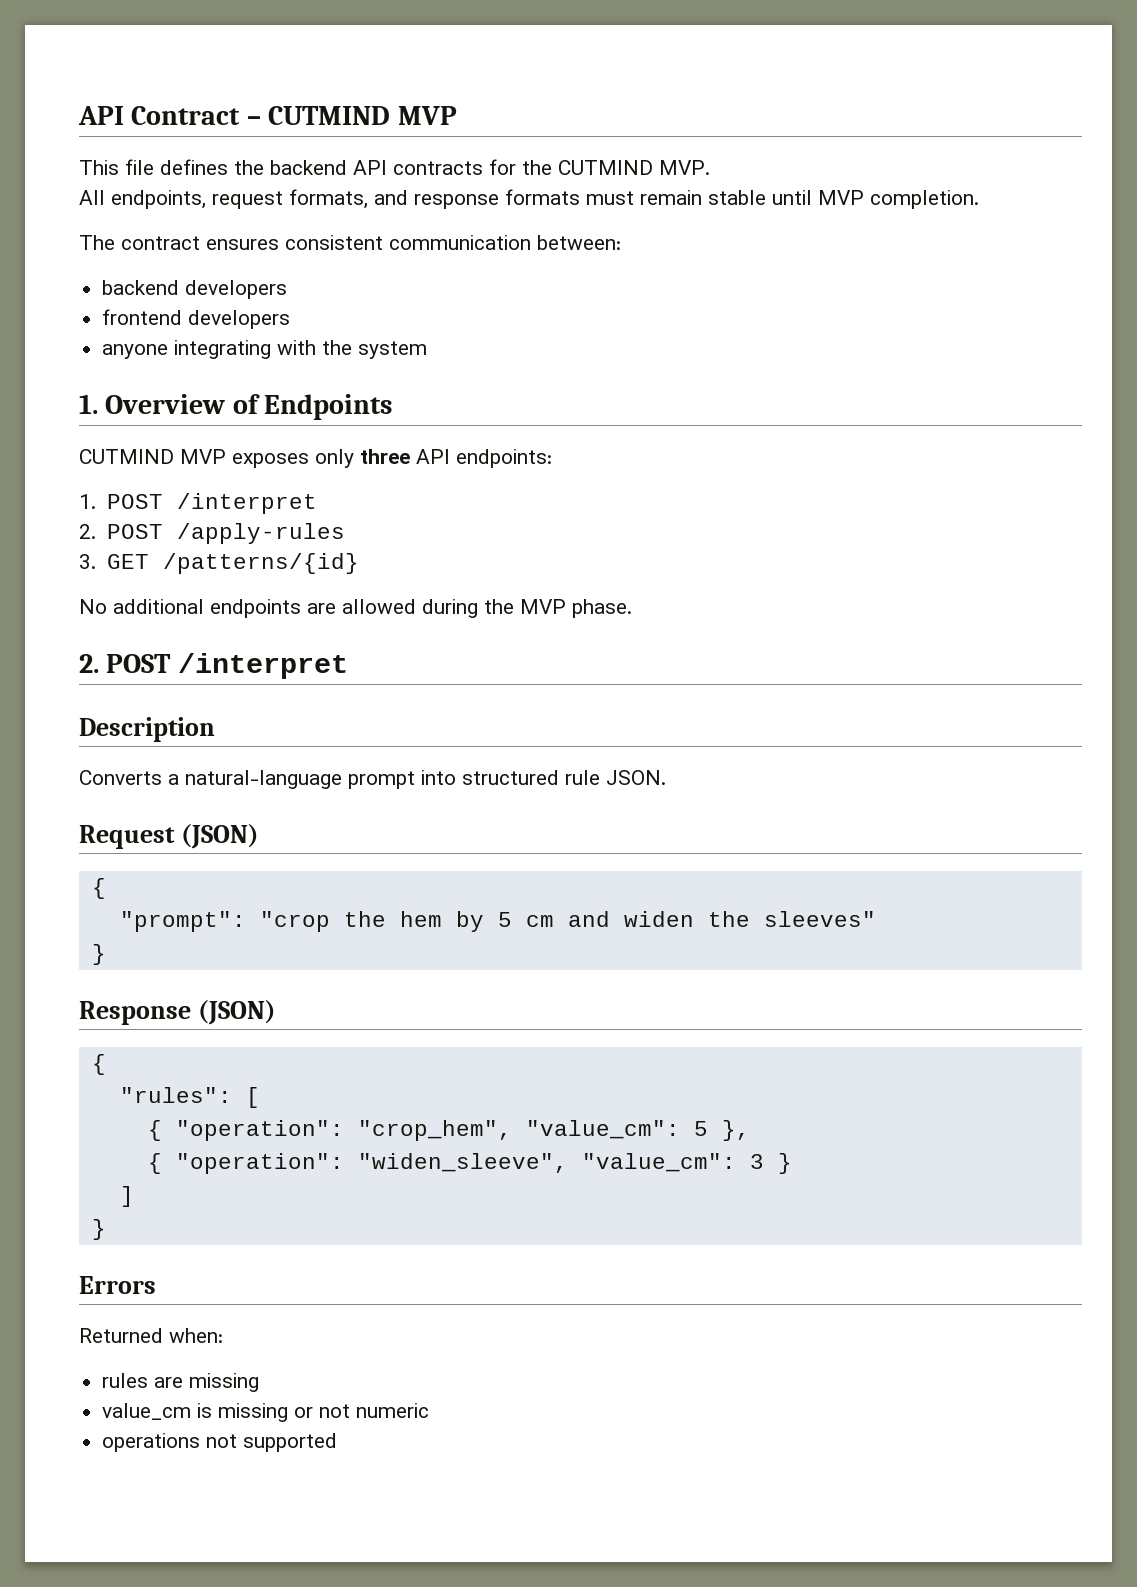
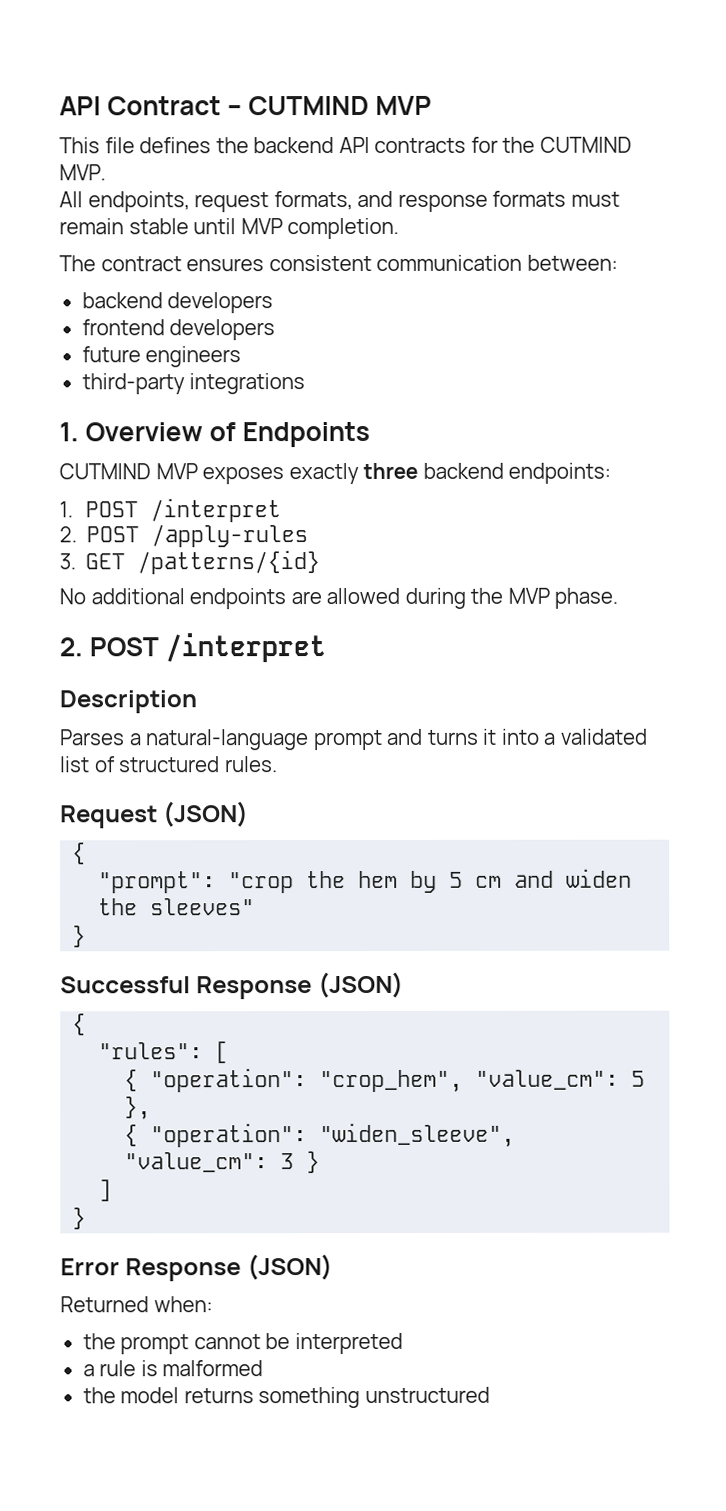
- anyone integrating with the system
+ future engineers
+ third-party integrations
- CUTMIND MVP exposes only three API endpoints:
+ CUTMIND MVP exposes exactly three backend endpoints:
- Converts a natural-language prompt into structured rule JSON.
+ Parses a natural-language prompt and turns it into a validated list of structured rules.
- Response (JSON)
+ Successful Response (JSON)
- Errors
+ Error Response (JSON)
- rules are missing
- value_cm is missing or not numeric
- operations not supported
+ the prompt cannot be interpreted
+ a rule is malformed
+ the model returns something unstructured

